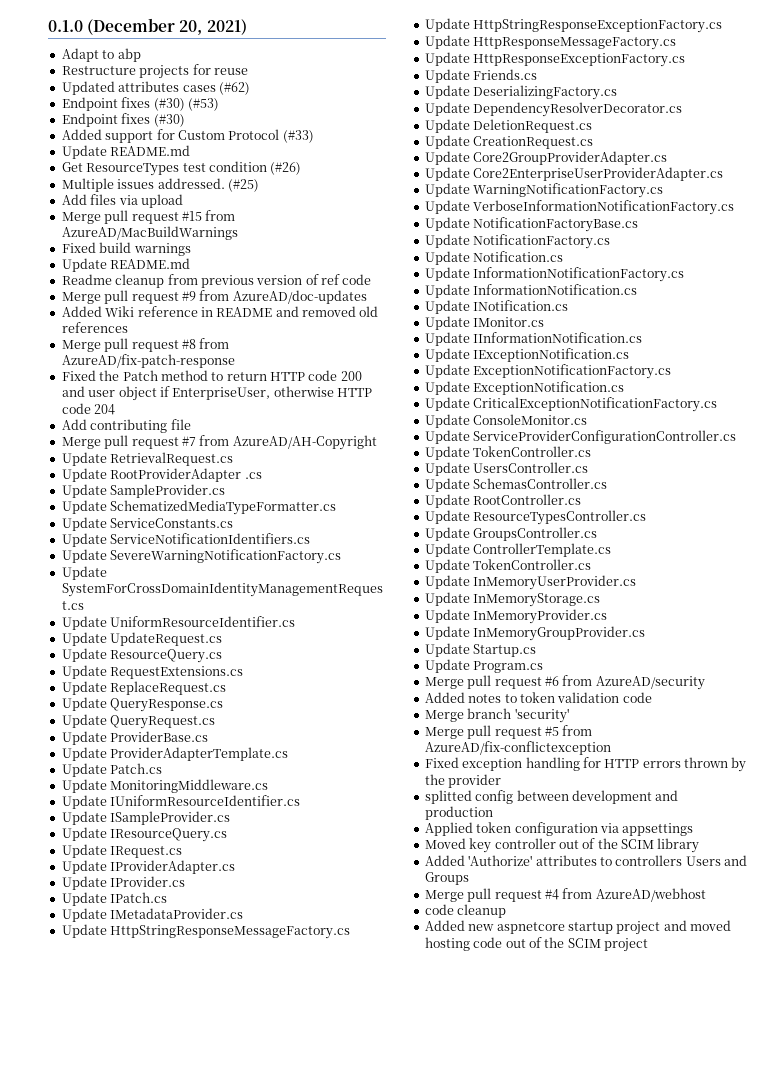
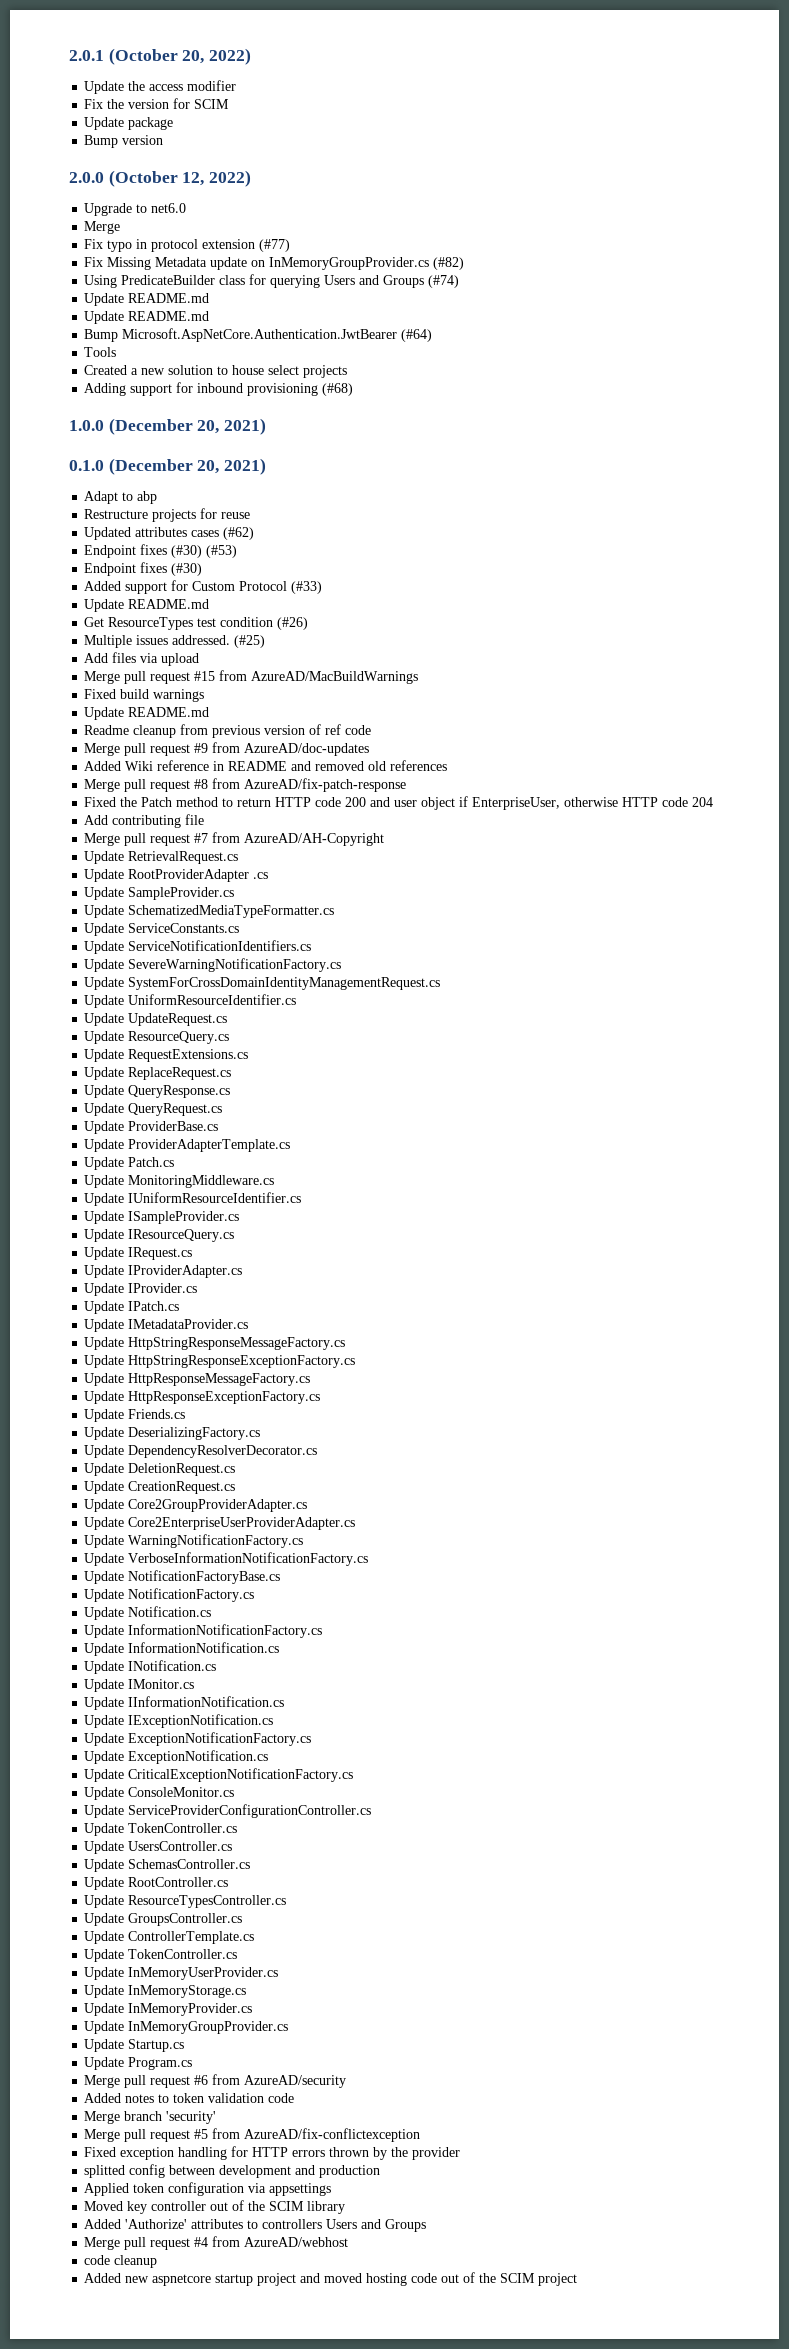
+ 2.0.1 (October 20, 2022)
+ Update the access modifier
+ Fix the version for SCIM
+ Update package
+ Bump version
+ 2.0.0 (October 12, 2022)
+ Upgrade to net6.0
+ Merge
+ Fix typo in protocol extension (#77)
+ Fix Missing Metadata update on InMemoryGroupProvider.cs (#82)
+ Using PredicateBuilder class for querying Users and Groups (#74)
+ Update README.md
+ Update README.md
+ Bump Microsoft.AspNetCore.Authentication.JwtBearer (#64)
+ Tools
+ Created a new solution to house select projects
+ Adding support for inbound provisioning (#68)
+ 1.0.0 (December 20, 2021)

